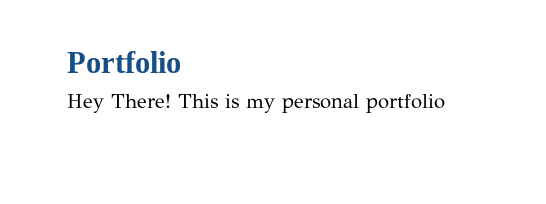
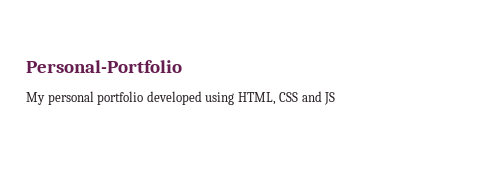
- Portfolio
- Hey There! This is my personal portfolio
+ Personal-Portfolio
+ My personal portfolio developed using HTML, CSS and JS

